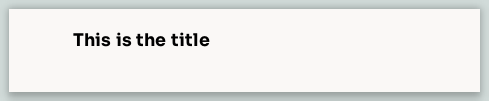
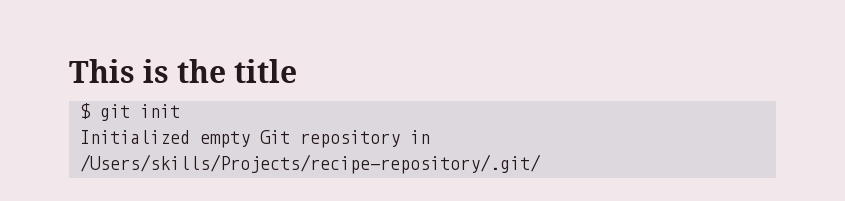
+ $ git init
+ Initialized empty Git repository in /Users/skills/Projects/recipe-repository/.git/

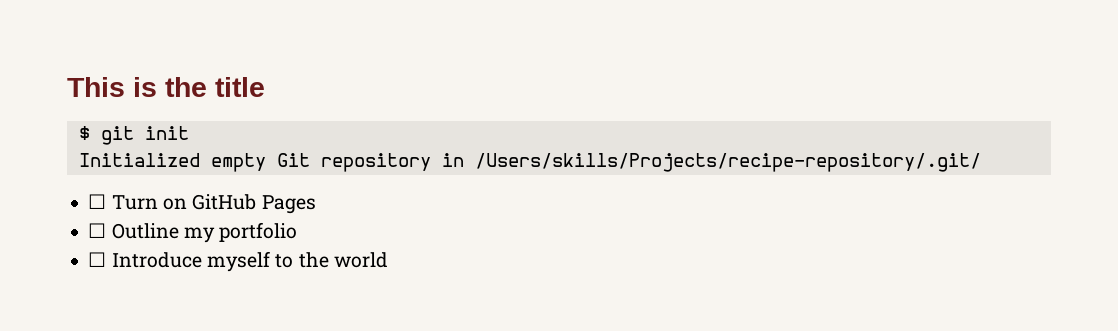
+ ☐ Turn on GitHub Pages
+ ☐ Outline my portfolio
+ ☐ Introduce myself to the world

